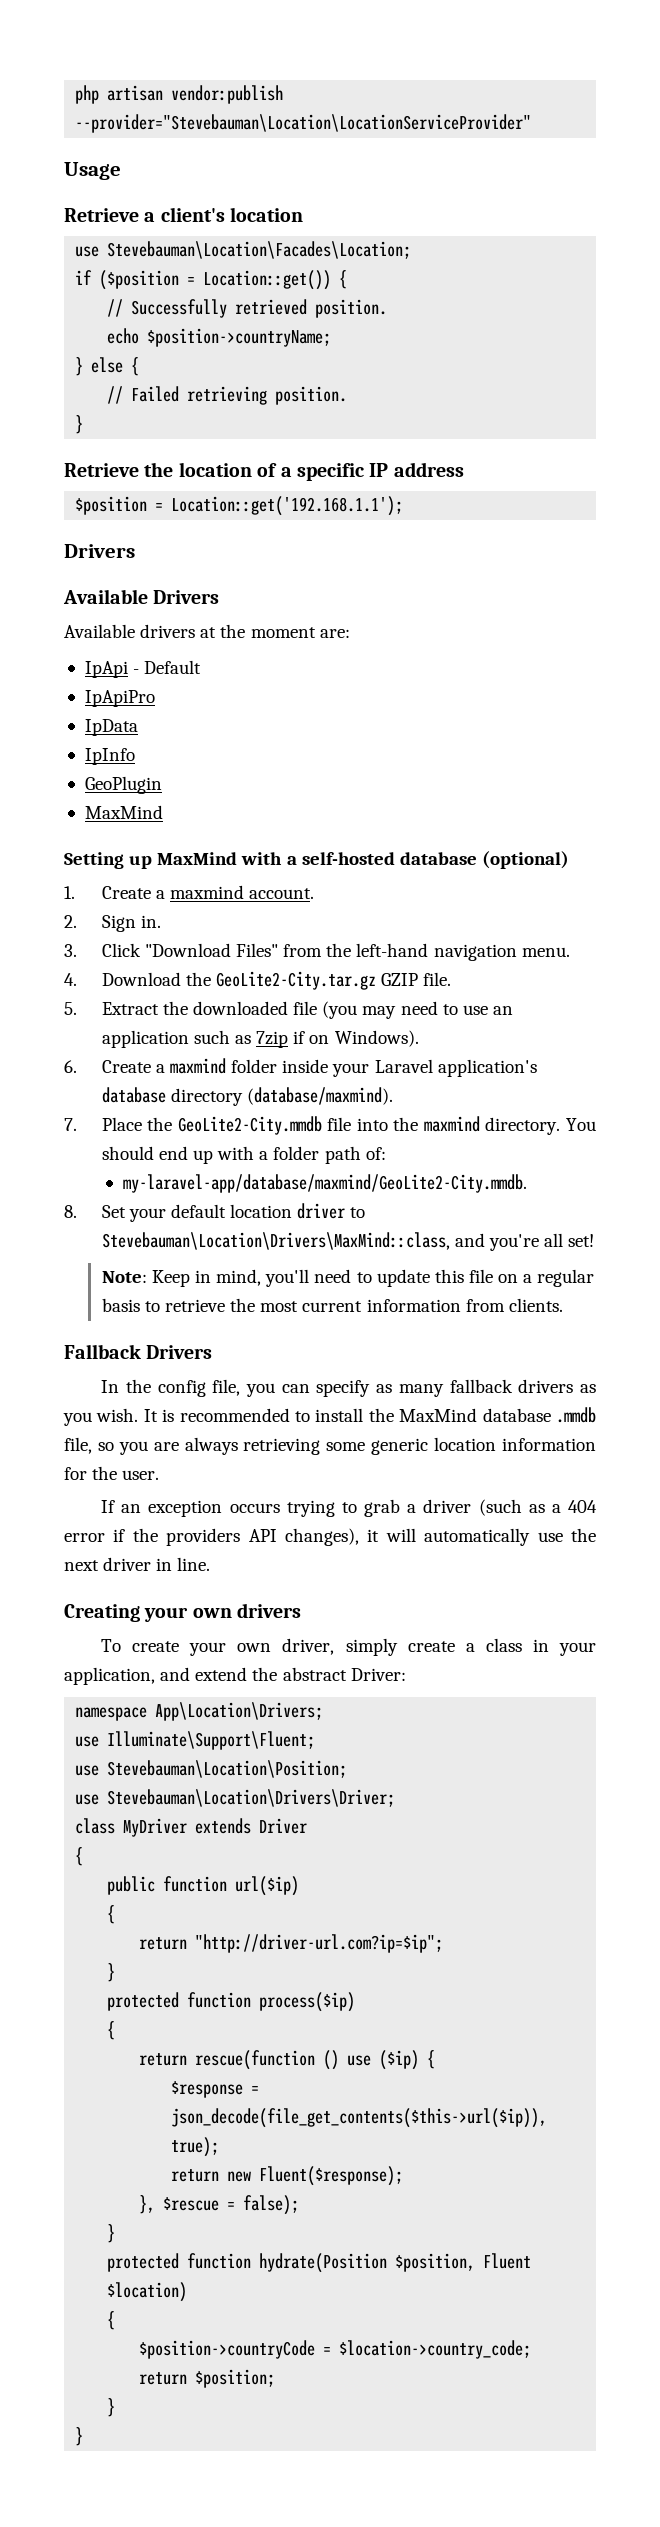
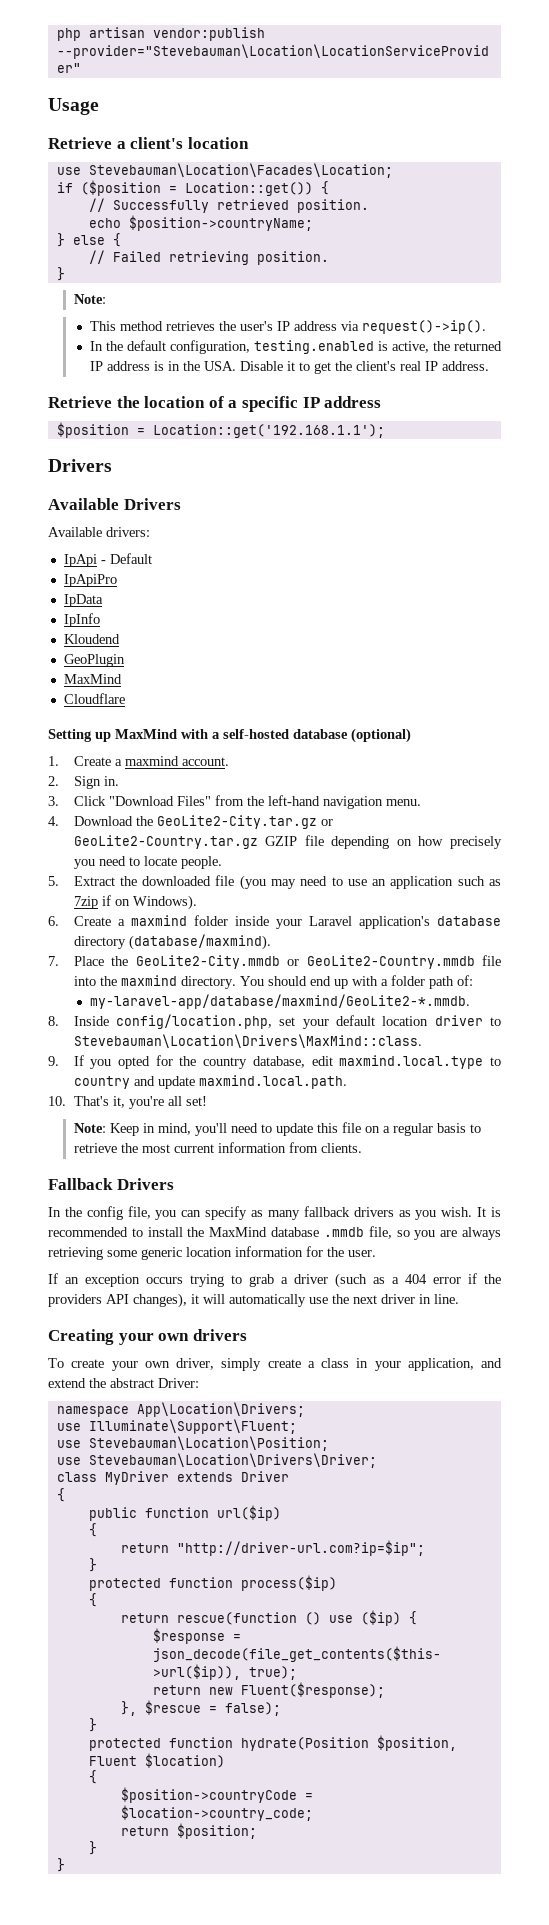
  // Failed retrieving position.
  }
+ Note:
+ This method retrieves the user's IP address via request()->ip().
+ In the default configuration, testing.enabled is active, the returned IP address is in the USA. Disable it to get the client's real IP address.
- Available drivers at the moment are:
+ Available drivers:
+ Kloudend
+ Cloudflare
- 4. Download the GeoLite2-City.tar.gz GZIP file.
+ 4. Download the GeoLite2-City.tar.gz or GeoLite2-Country.tar.gz GZIP file depending on how precisely you need to locate people.
- 7. Place the GeoLite2-City.mmdb file into the maxmind directory.
+ 7. Place the GeoLite2-City.mmdb or GeoLite2-Country.mmdb file into the maxmind directory.
- my-laravel-app/database/maxmind/GeoLite2-City.mmdb.
+ my-laravel-app/database/maxmind/GeoLite2-*.mmdb.
- 8. Set your default location driver to Stevebauman\Location\Drivers\MaxMind::class, and you're all set!
+ 8. Inside config/location.php, set your default location driver to Stevebauman\Location\Drivers\MaxMind::class.
+ 9. If you opted for the country database, edit maxmind.local.type to country and update maxmind.local.path.
+ 10. That's it, you're all set!

